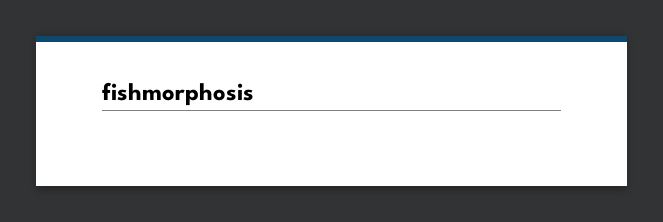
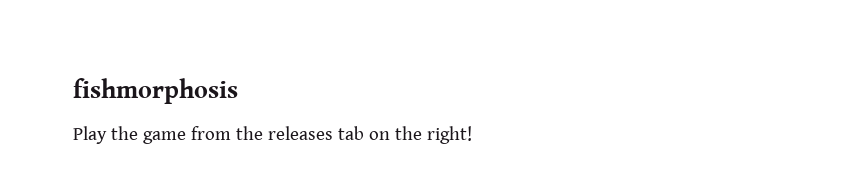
+ Play the game from the releases tab on the right!

